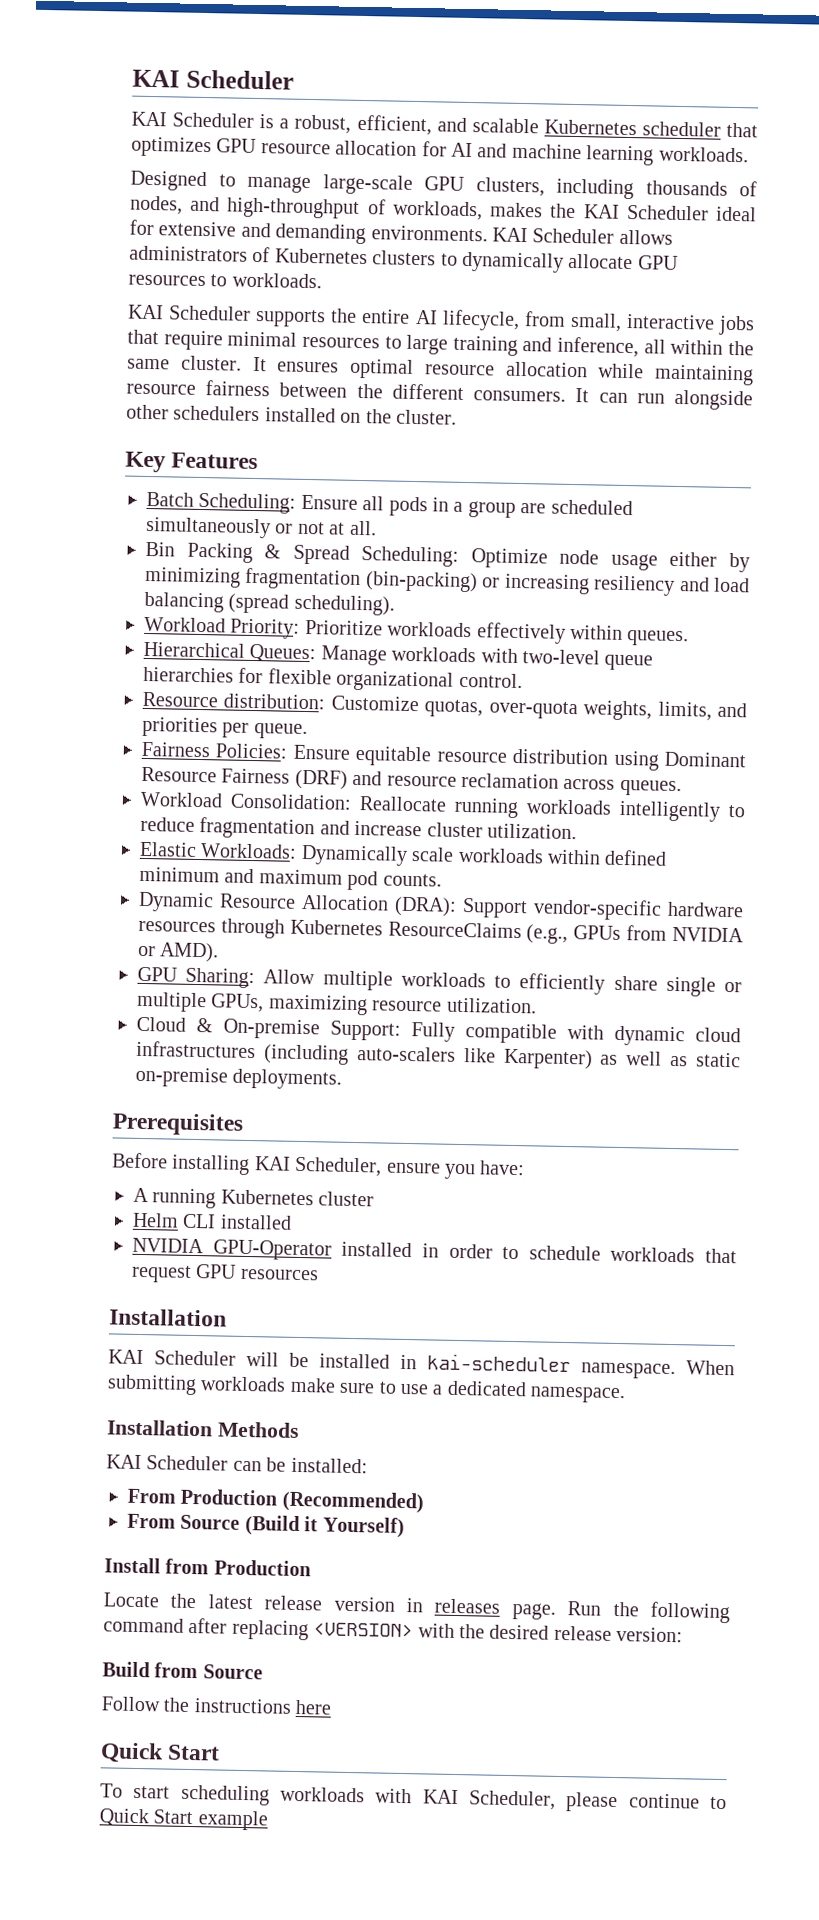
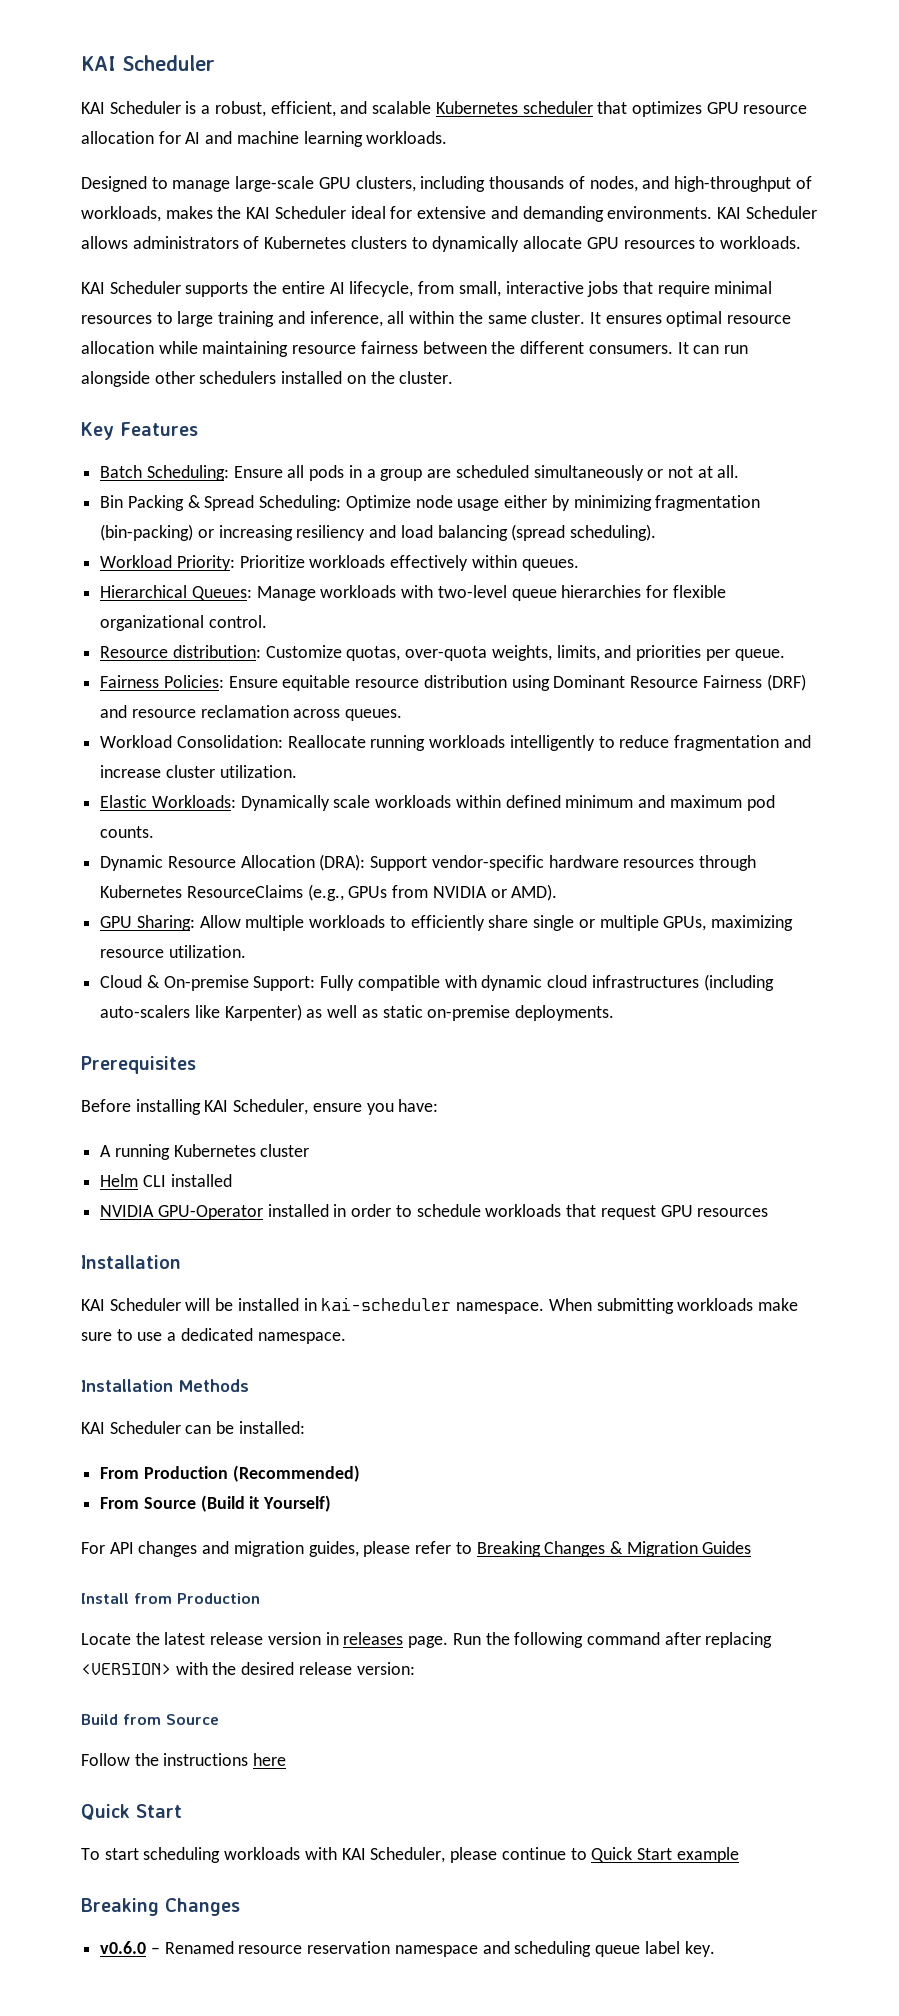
+ For API changes and migration guides, please refer to Breaking Changes & Migration Guides
  To start scheduling workloads with KAI Scheduler, please continue to Quick Start example
+ Breaking Changes
+ v0.6.0 – Renamed resource reservation namespace and scheduling queue label key.

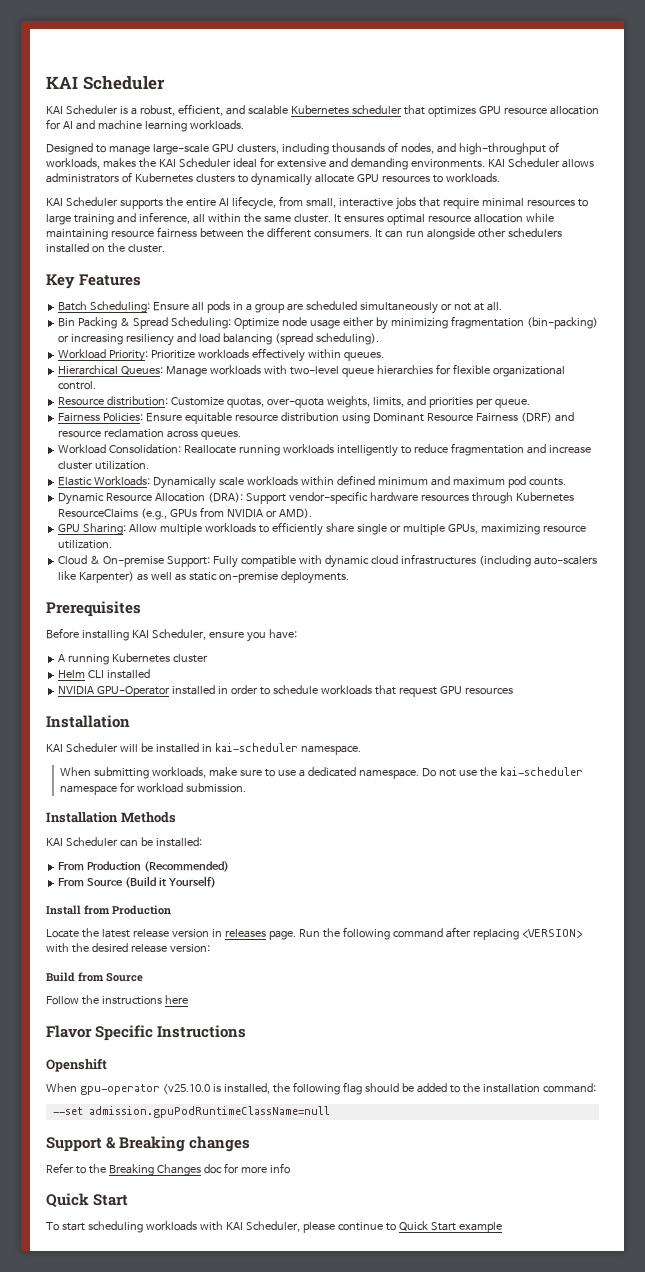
- KAI Scheduler will be installed in kai-scheduler namespace. When submitting workloads make sure to use a dedicated namespace.
+ KAI Scheduler will be installed in kai-scheduler namespace.
+ When submitting workloads, make sure to use a dedicated namespace. Do not use the kai-scheduler namespace for workload submission.
- For API changes and migration guides, please refer to Breaking Changes & Migration Guides
+ Flavor Specific Instructions
+ Openshift
+ When gpu-operator <v25.10.0 is installed, the following flag should be added to the installation command:
+ --set admission.gpuPodRuntimeClassName=null
+ Support & Breaking changes
+ Refer to the Breaking Changes doc for more info
  To start scheduling workloads with KAI Scheduler, please continue to Quick Start example
- Breaking Changes
- v0.6.0 – Renamed resource reservation namespace and scheduling queue label key.

